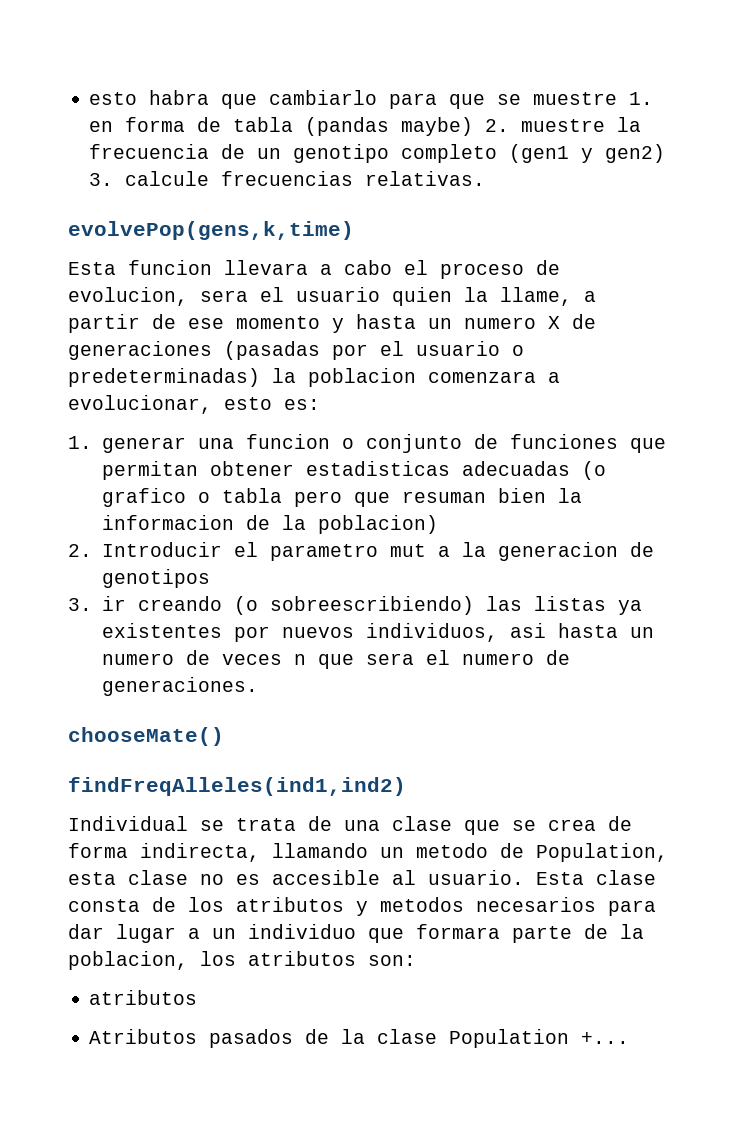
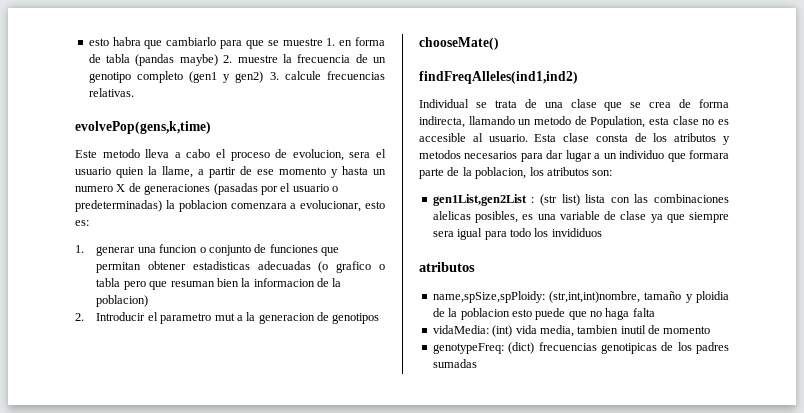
- Esta funcion llevara a cabo el proceso de evolucion, sera el usuario quien la llame, a partir de ese momento y hasta un numero X de generaciones (pasadas por el usuario o predeterminadas) la poblacion comenzara a evolucionar, esto es:
+ Este metodo lleva a cabo el proceso de evolucion, sera el usuario quien la llame, a partir de ese momento y hasta un numero X de generaciones (pasadas por el usuario o predeterminadas) la poblacion comenzara a evolucionar, esto es:
- 3. ir creando (o sobreescribiendo) las listas ya existentes por nuevos individuos, asi hasta un numero de veces n que sera el numero de generaciones.
  Esta clase consta de los atributos y metodos necesarios para dar lugar a un individuo que formara parte de la poblacion, los atributos son:
+ gen1List,gen2List : (str list) lista con las combinaciones alelicas posibles, es una variable de clase ya que siempre sera igual para todo los invididuos
  atributos
- Atributos pasados de la clase Population +...
+ name,spSize,spPloidy: (str,int,int)nombre, tamaño y ploidia de la poblacion esto puede que no haga falta
+ vidaMedia: (int) vida media, tambien inutil de momento
+ genotypeFreq: (dict) frecuencias genotipicas de los padres sumadas

